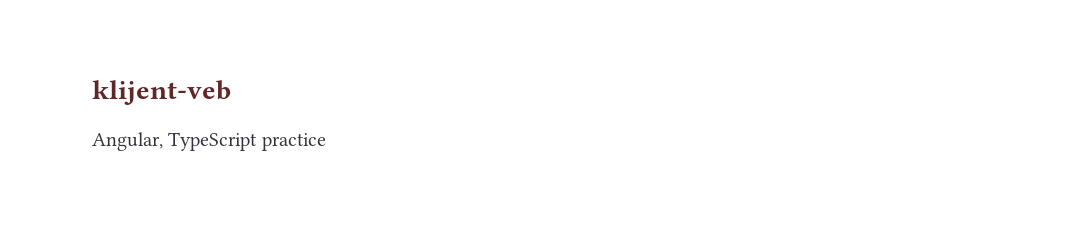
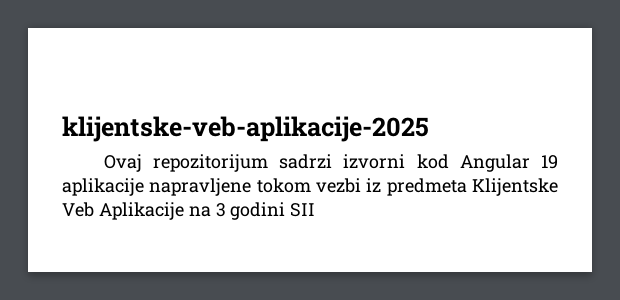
- klijent-veb
- Angular, TypeScript practice
+ klijentske-veb-aplikacije-2025
+ Ovaj repozitorijum sadrzi izvorni kod Angular 19 aplikacije napravljene tokom vezbi iz predmeta Klijentske Veb Aplikacije na 3 godini SII

